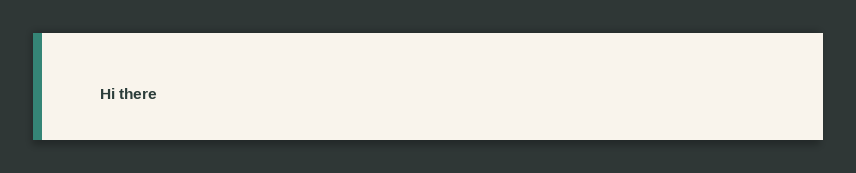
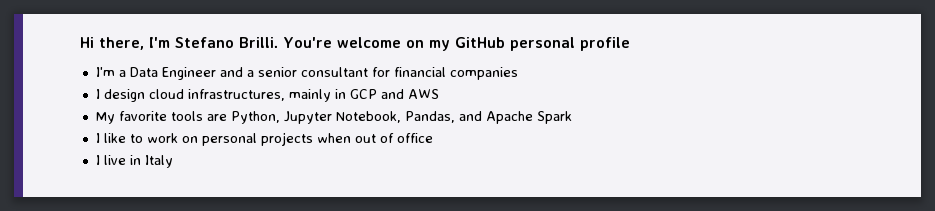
- Hi there
+ Hi there, I'm Stefano Brilli. You're welcome on my GitHub personal profile
+ I'm a Data Engineer and a senior consultant for financial companies
+ I design cloud infrastructures, mainly in GCP and AWS
+ My favorite tools are Python, Jupyter Notebook, Pandas, and Apache Spark
+ I like to work on personal projects when out of office
+ I live in Italy

